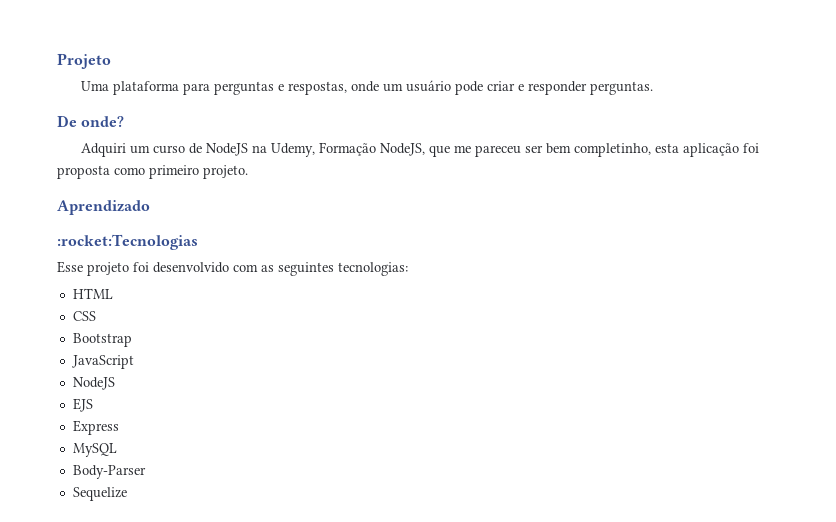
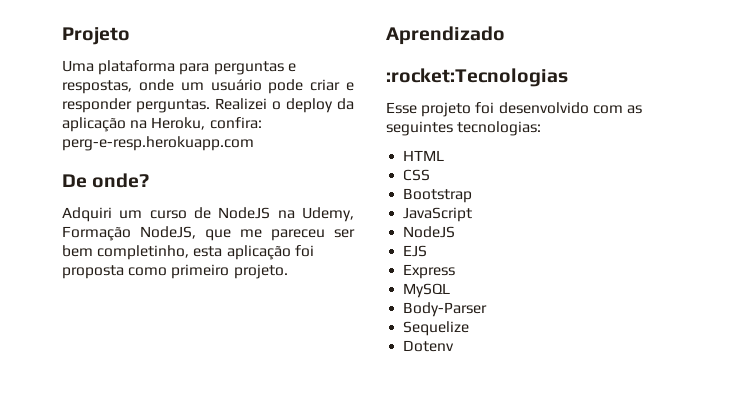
+ Realizei o deploy da aplicação na Heroku, confira: perg-e-resp.herokuapp.com
+ Dotenv

